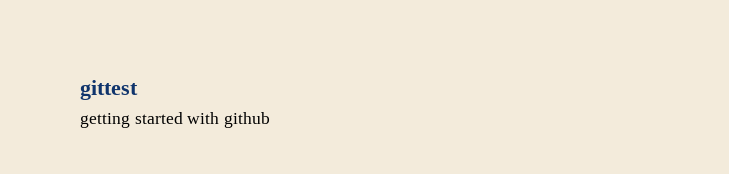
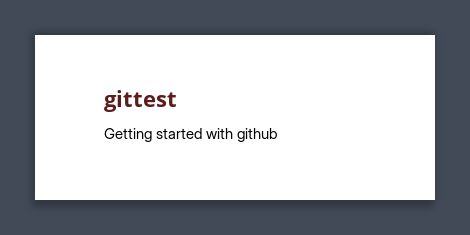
- getting started with github
+ Getting started with github

